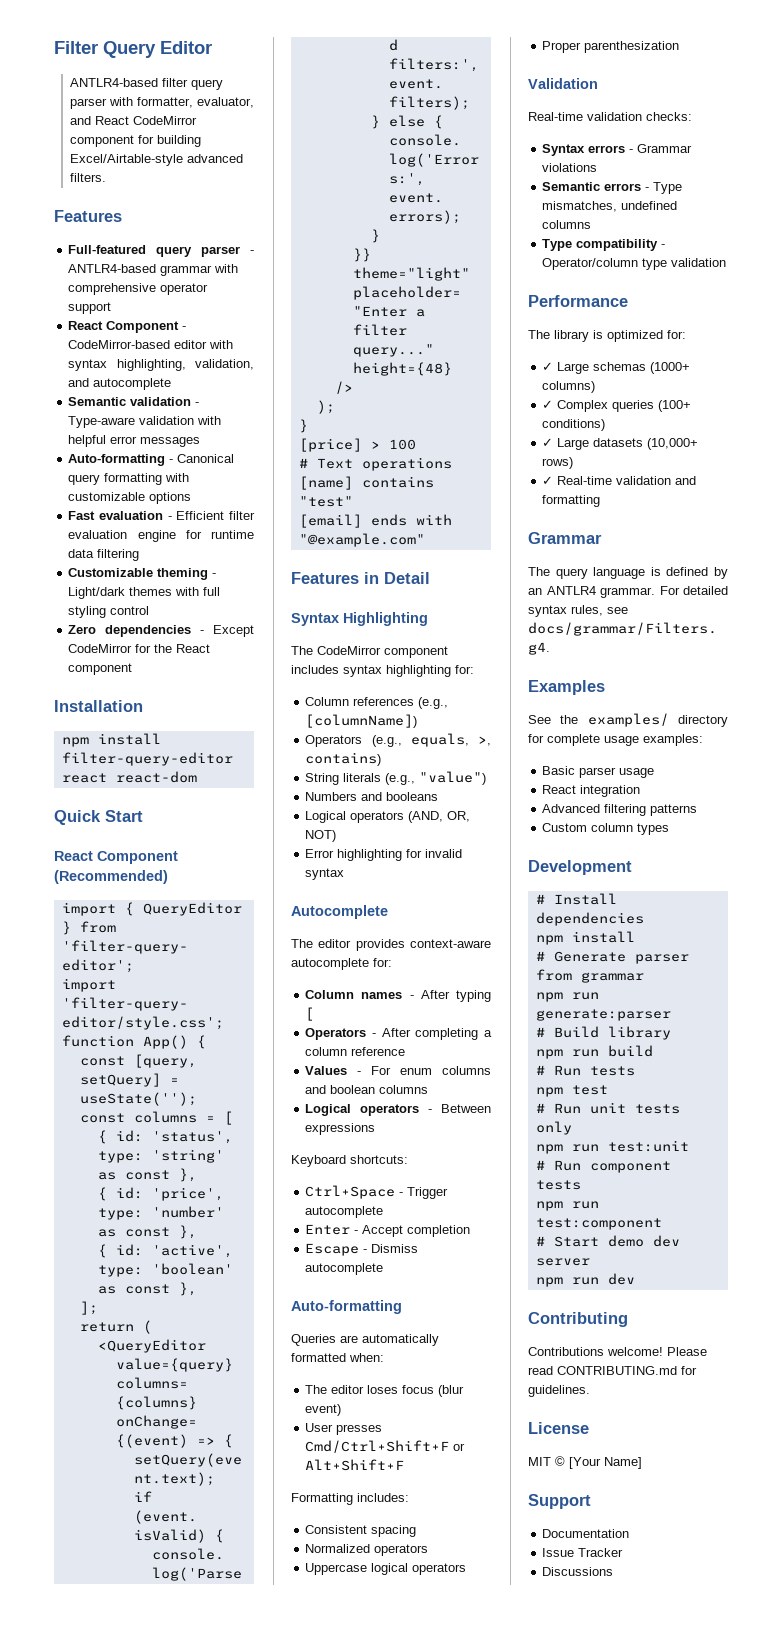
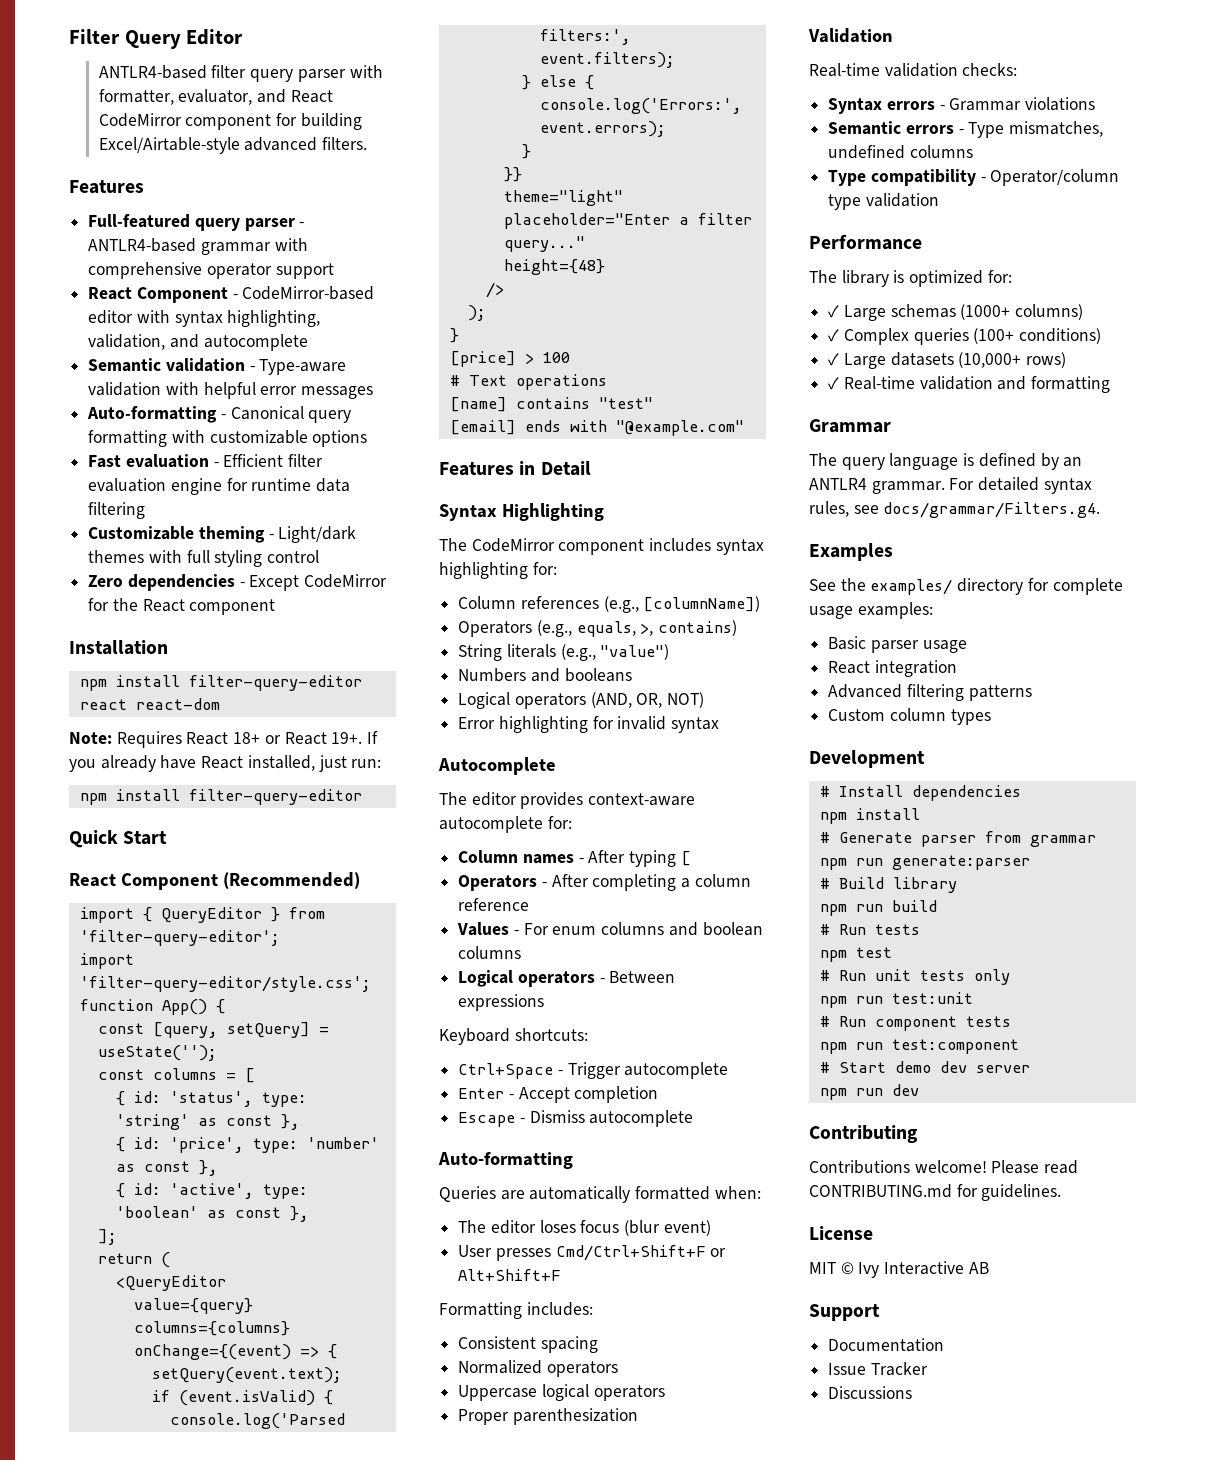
+ Note: Requires React 18+ or React 19+. If you already have React installed, just run:
+ npm install filter-query-editor
- MIT © [Your Name]
+ MIT © Ivy Interactive AB

